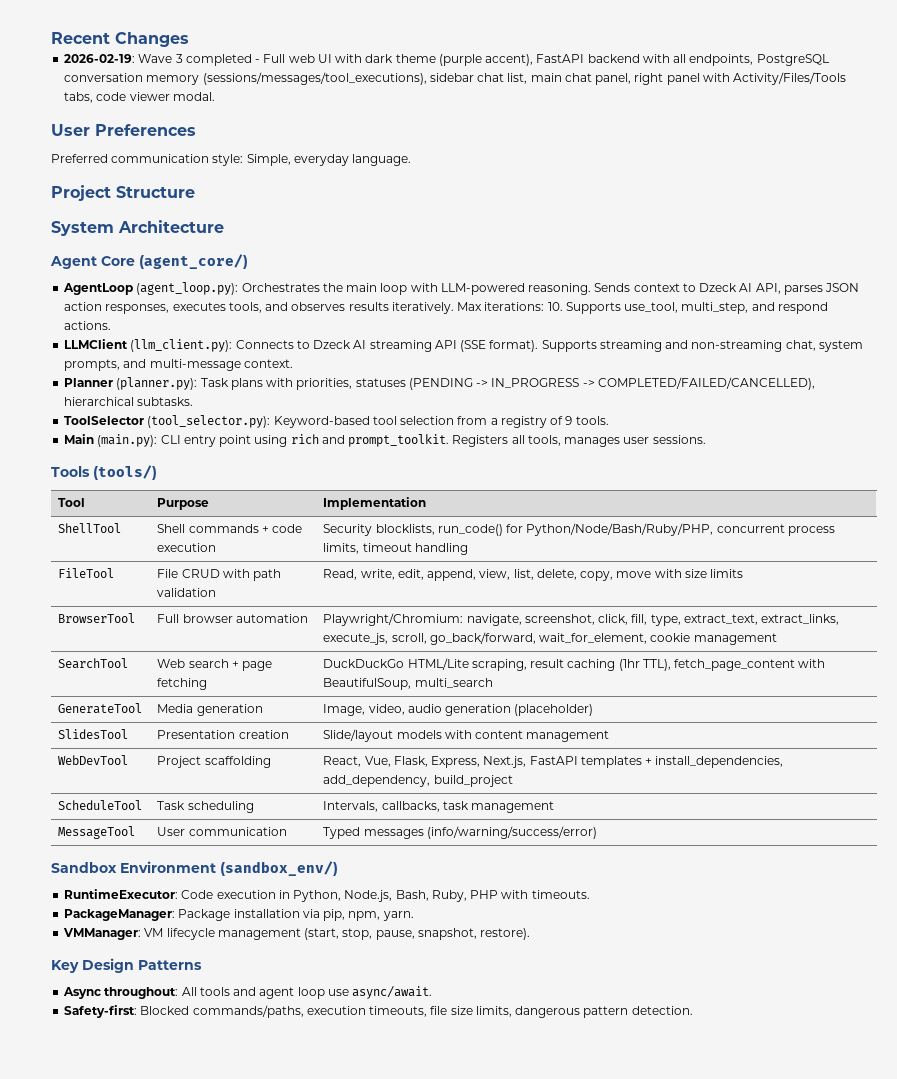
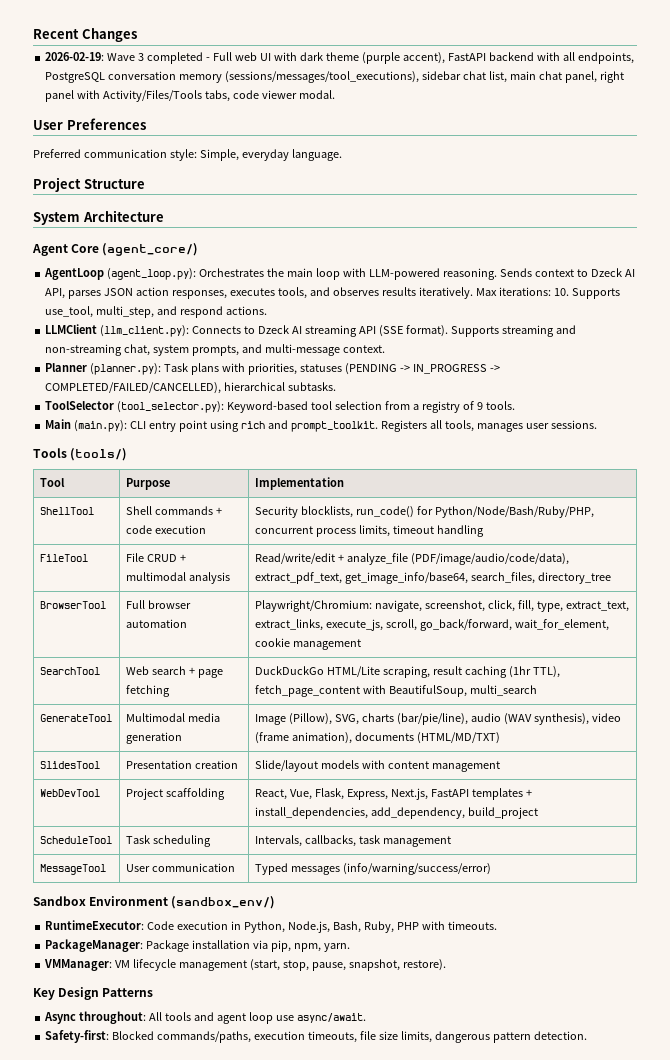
- FileTool | File CRUD with path validation | Read, write, edit, append, view, list, delete, copy, move with size limits
+ FileTool | File CRUD + multimodal analysis | Read/write/edit + analyze_file (PDF/image/audio/code/data), extract_pdf_text, get_image_info/base64, search_files, directory_tree
- GenerateTool | Media generation | Image, video, audio generation (placeholder)
+ GenerateTool | Multimodal media generation | Image (Pillow), SVG, charts (bar/pie/line), audio (WAV synthesis), video (frame animation), documents (HTML/MD/TXT)

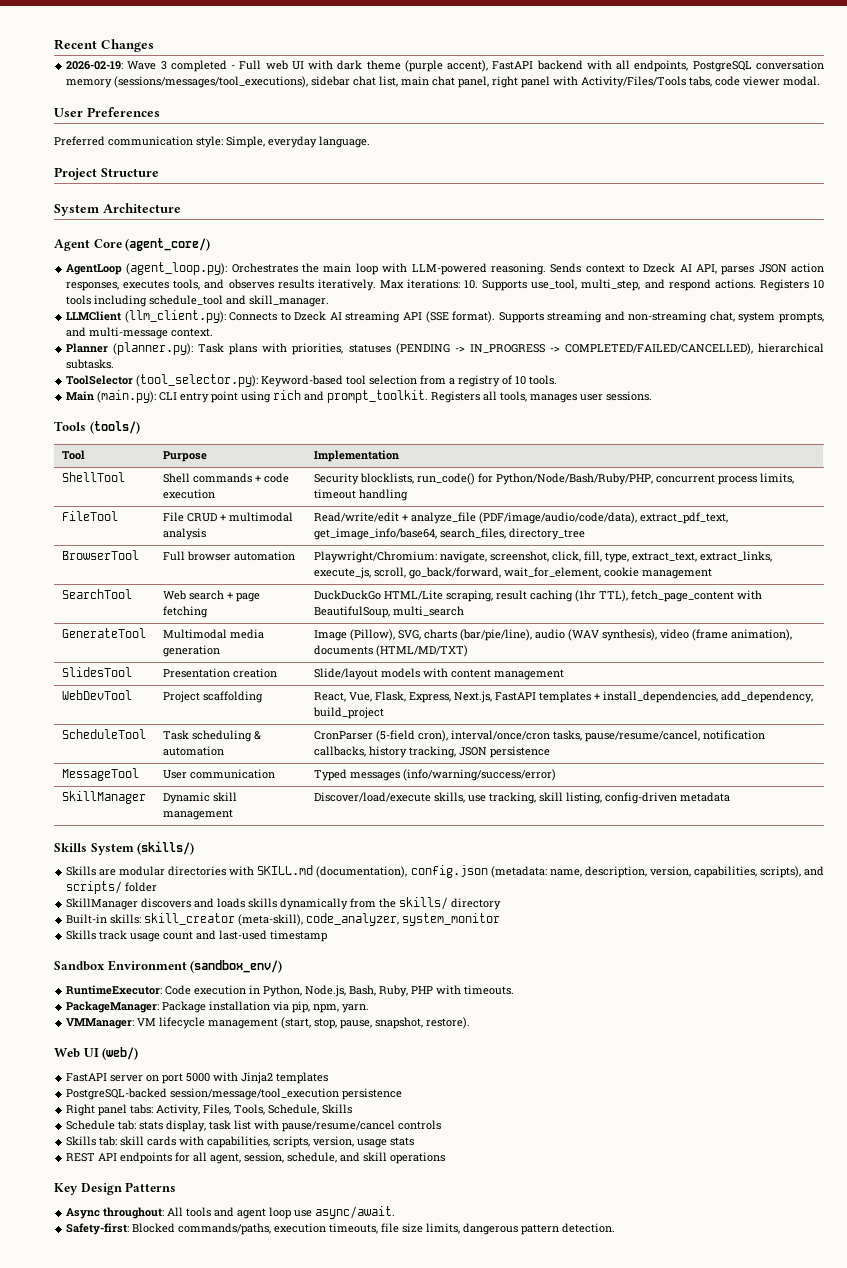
+ Registers 10 tools including schedule_tool and skill_manager.
- ToolSelector (tool_selector.py): Keyword-based tool selection from a registry of 9 tools.
+ ToolSelector (tool_selector.py): Keyword-based tool selection from a registry of 10 tools.
- ScheduleTool | Task scheduling | Intervals, callbacks, task management
+ ScheduleTool | Task scheduling & automation | CronParser (5-field cron), interval/once/cron tasks, pause/resume/cancel, notification callbacks, history tracking, JSON persistence
+ SkillManager | Dynamic skill management | Discover/load/execute skills, use tracking, skill listing, config-driven metadata
+ Skills System (skills/)
+ Skills are modular directories with SKILL.md (documentation), config.json (metadata: name, description, version, capabilities, scripts), and scripts/ folder
+ SkillManager discovers and loads skills dynamically from the skills/ directory
+ Built-in skills: skill_creator (meta-skill), code_analyzer, system_monitor
+ Skills track usage count and last-used timestamp
+ Web UI (web/)
+ FastAPI server on port 5000 with Jinja2 templates
+ PostgreSQL-backed session/message/tool_execution persistence
+ Right panel tabs: Activity, Files, Tools, Schedule, Skills
+ Schedule tab: stats display, task list with pause/resume/cancel controls
+ Skills tab: skill cards with capabilities, scripts, version, usage stats
+ REST API endpoints for all agent, session, schedule, and skill operations

